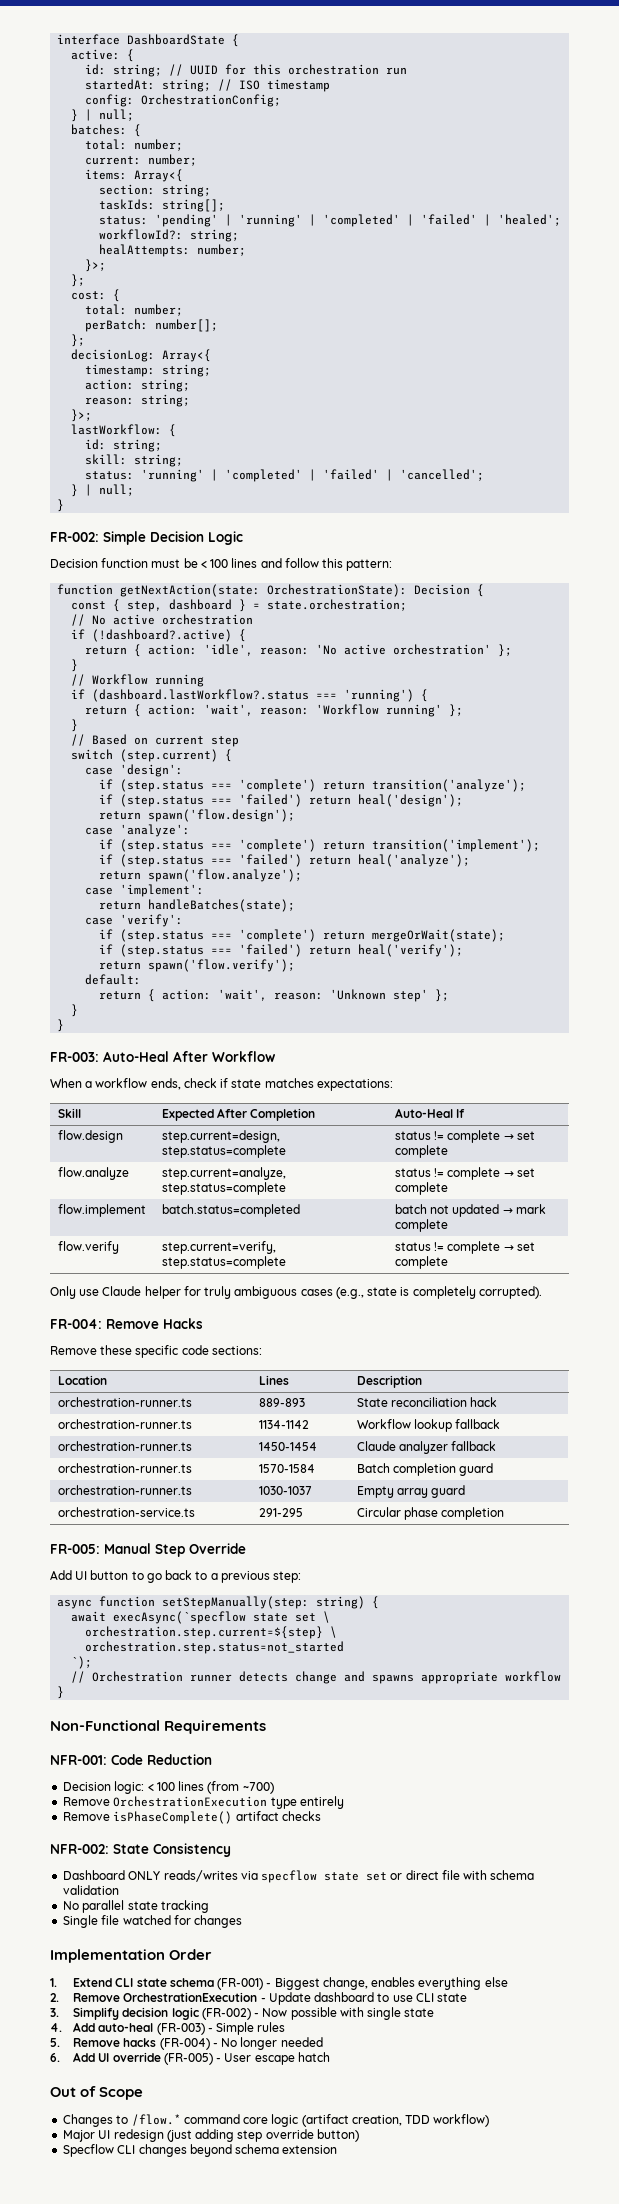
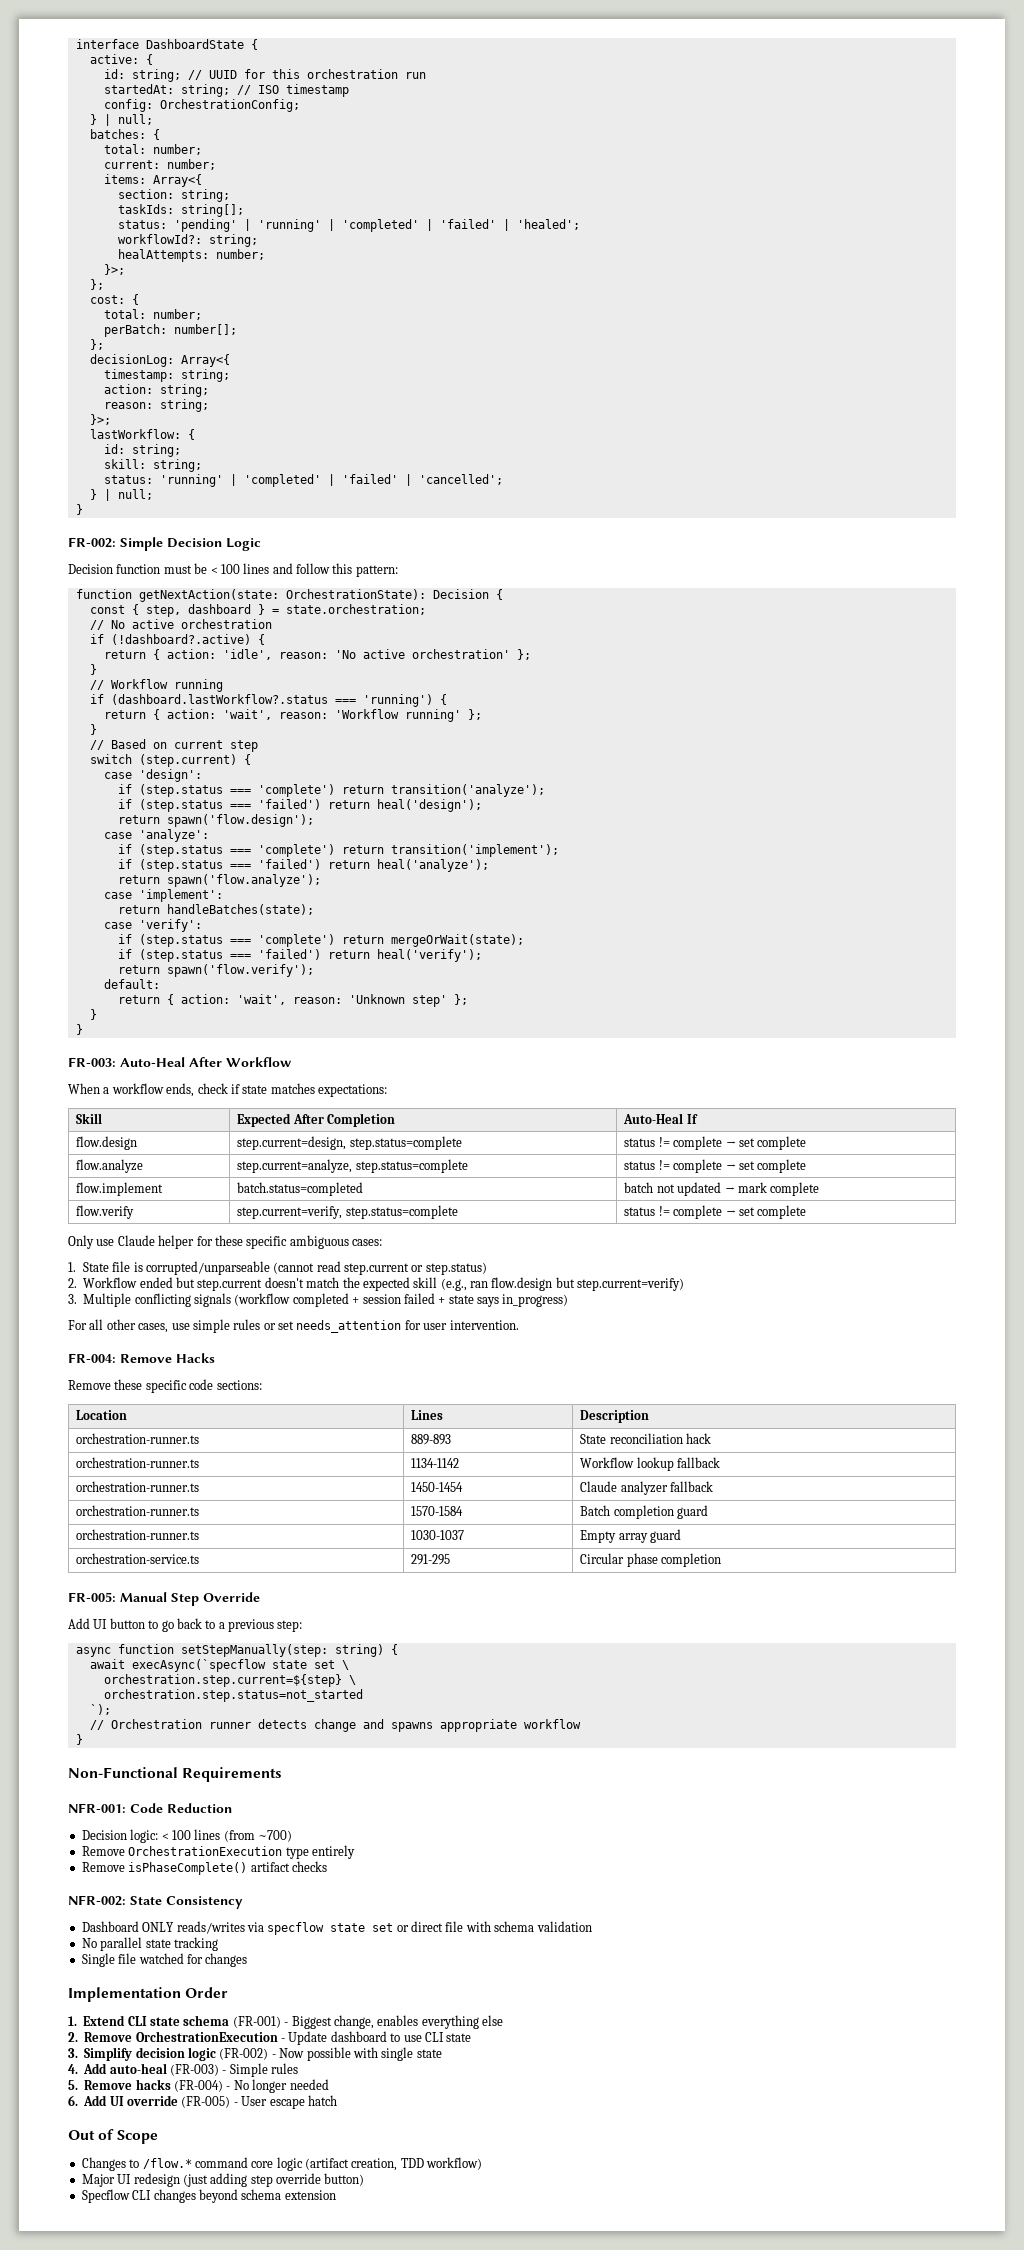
- Only use Claude helper for truly ambiguous cases (e.g., state is completely corrupted).
+ Only use Claude helper for these specific ambiguous cases:
+ 1. State file is corrupted/unparseable (cannot read step.current or step.status)
+ 2. Workflow ended but step.current doesn't match the expected skill (e.g., ran flow.design but step.current=verify)
+ 3. Multiple conflicting signals (workflow completed + session failed + state says in_progress)
+ For all other cases, use simple rules or set needs_attention for user intervention.

